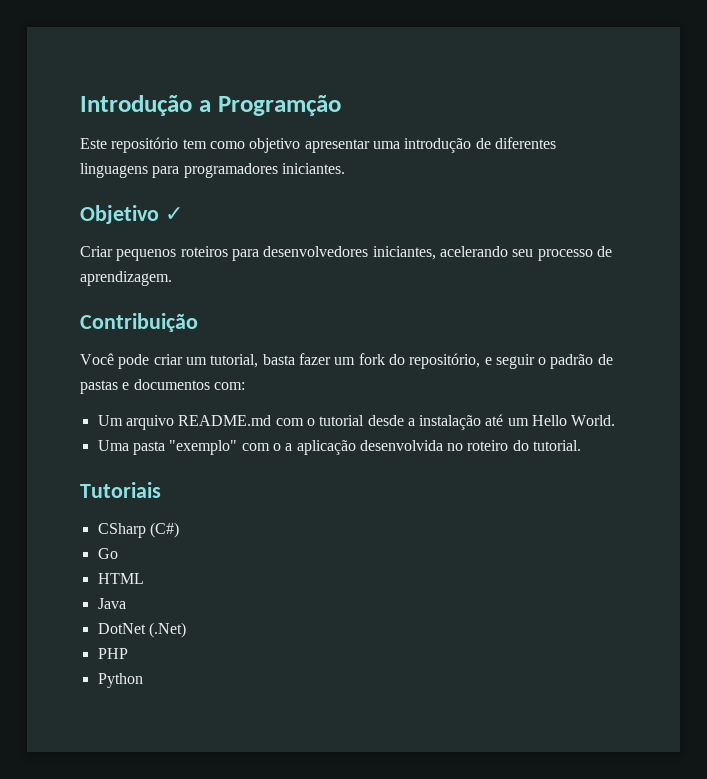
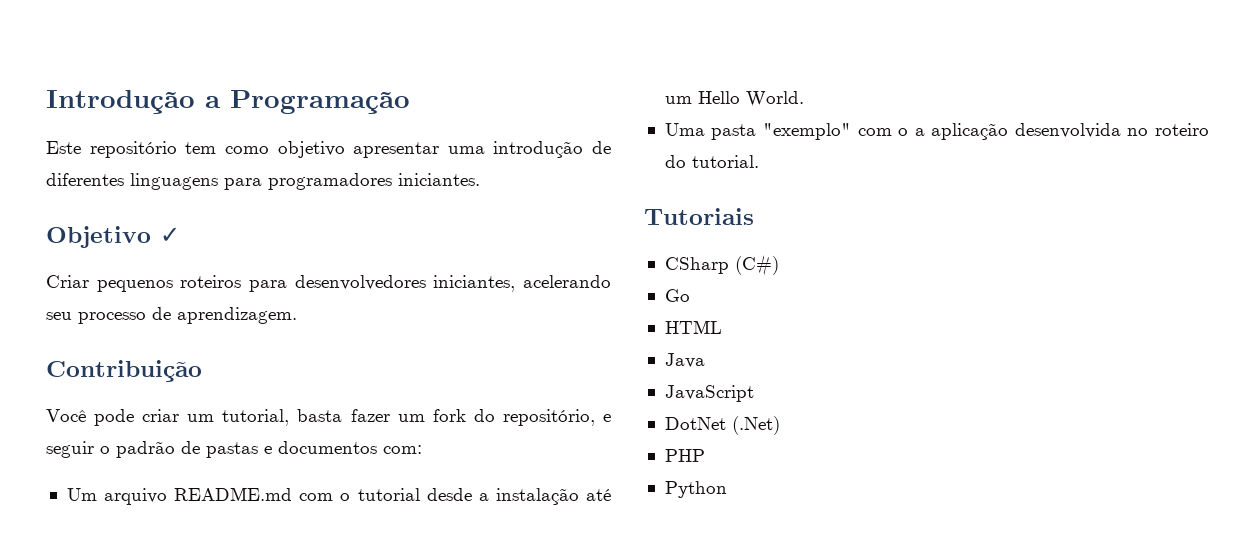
- Introdução a Programção
+ Introdução a Programação
+ JavaScript

